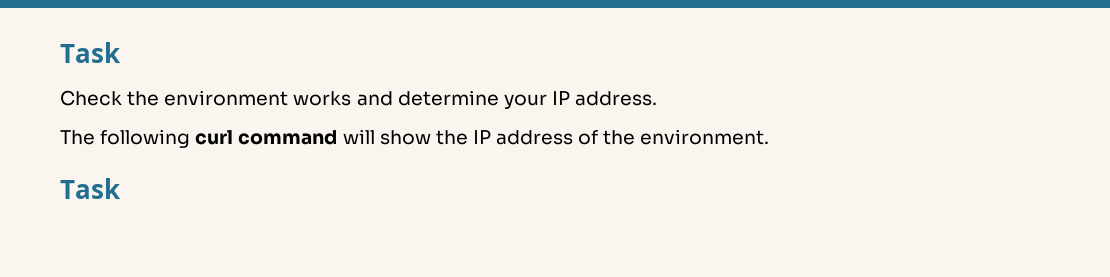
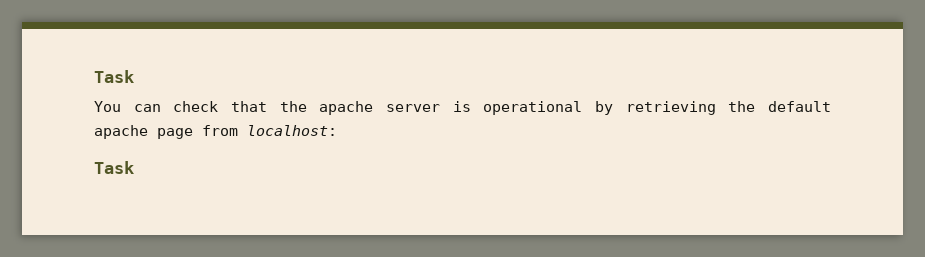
- Check the environment works and determine your IP address.
- The following curl command will show the IP address of the environment.
+ You can check that the apache server is operational by retrieving the default apache page from localhost:

